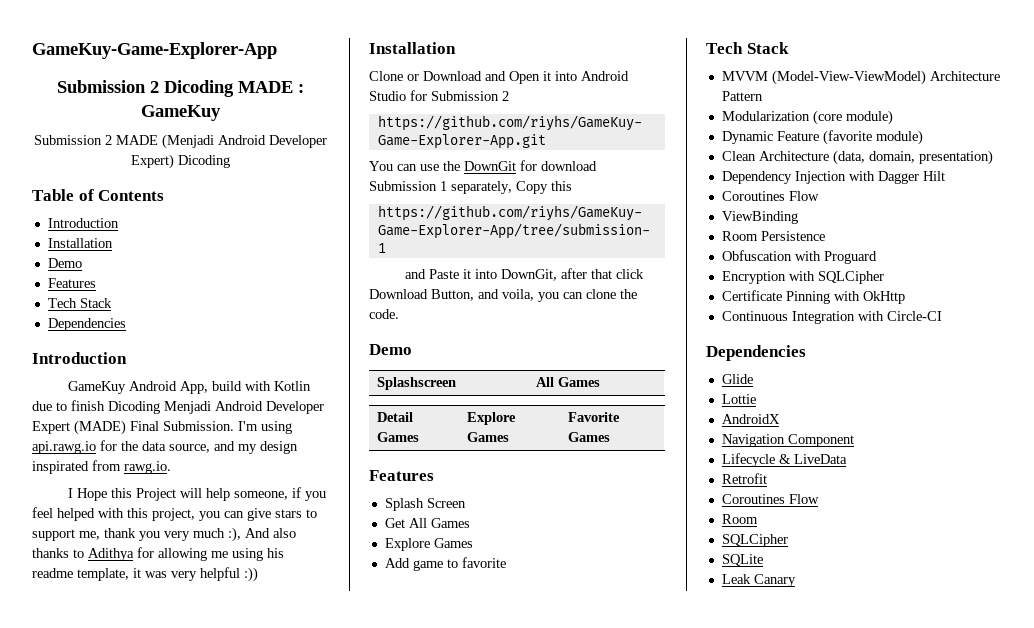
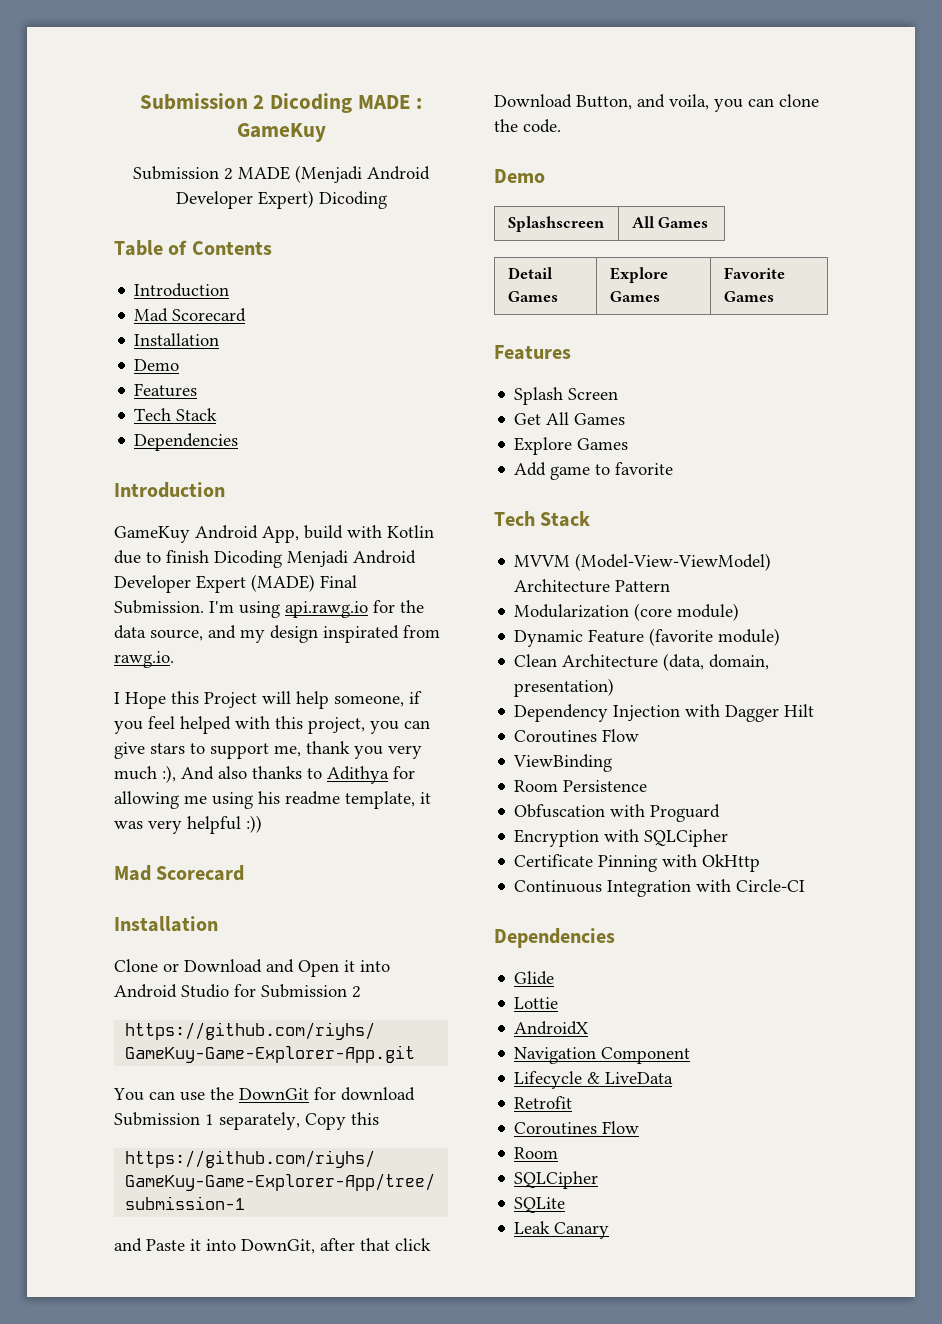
- GameKuy-Game-Explorer-App
  Table of Contents
  Introduction
+ Mad Scorecard
  I Hope this Project will help someone, if you feel helped with this project, you can give stars to support me, thank you very much :), And also thanks to Adithya for allowing me using his readme template, it was very helpful :))
+ Mad Scorecard

